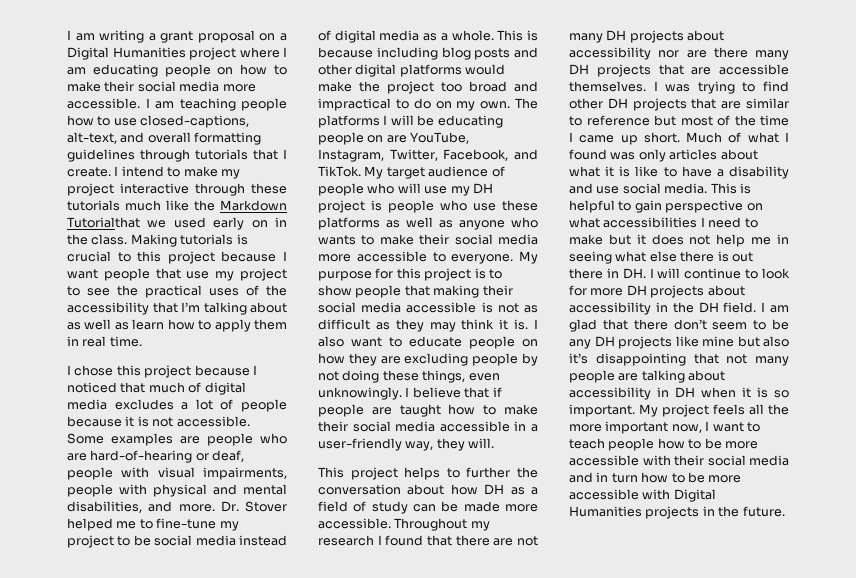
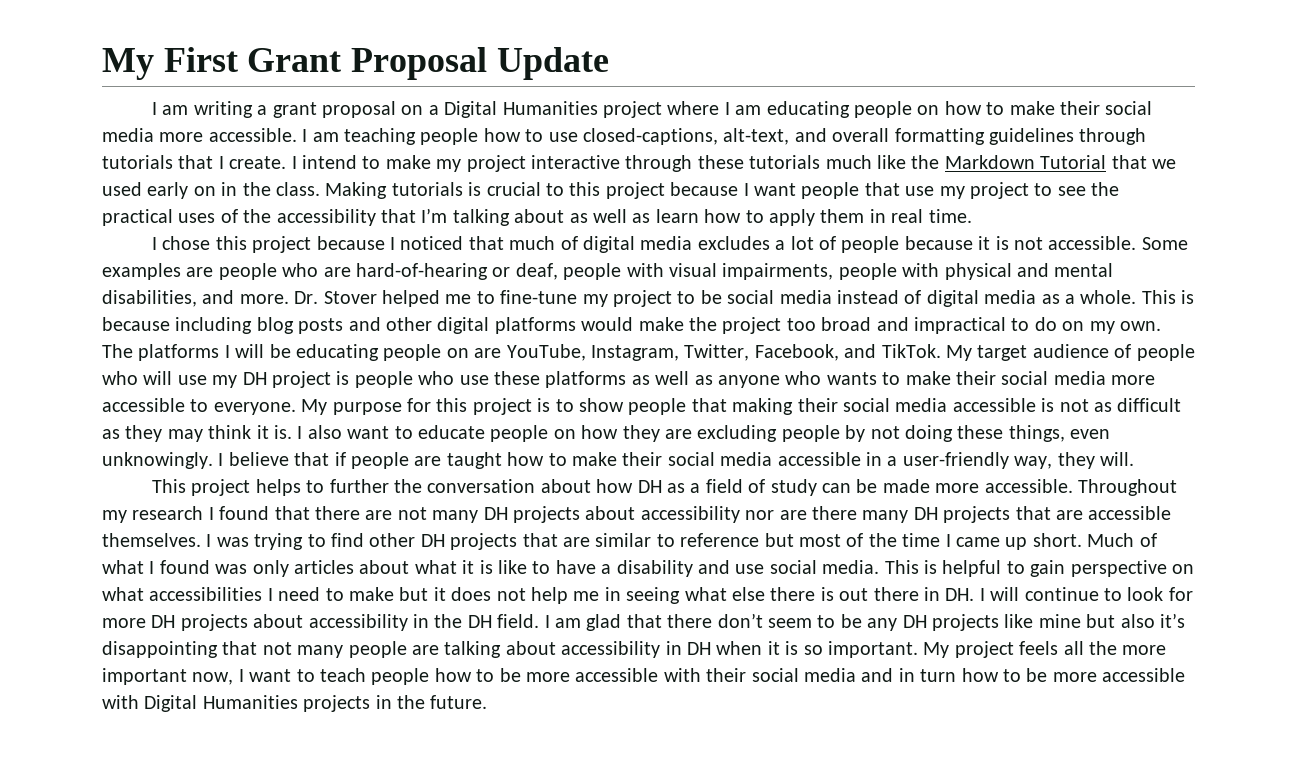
+ My First Grant Proposal Update
- I intend to make my project interactive through these tutorials much like the Markdown Tutorialthat we used early on in the class.
+ I intend to make my project interactive through these tutorials much like the Markdown Tutorial that we used early on in the class.

